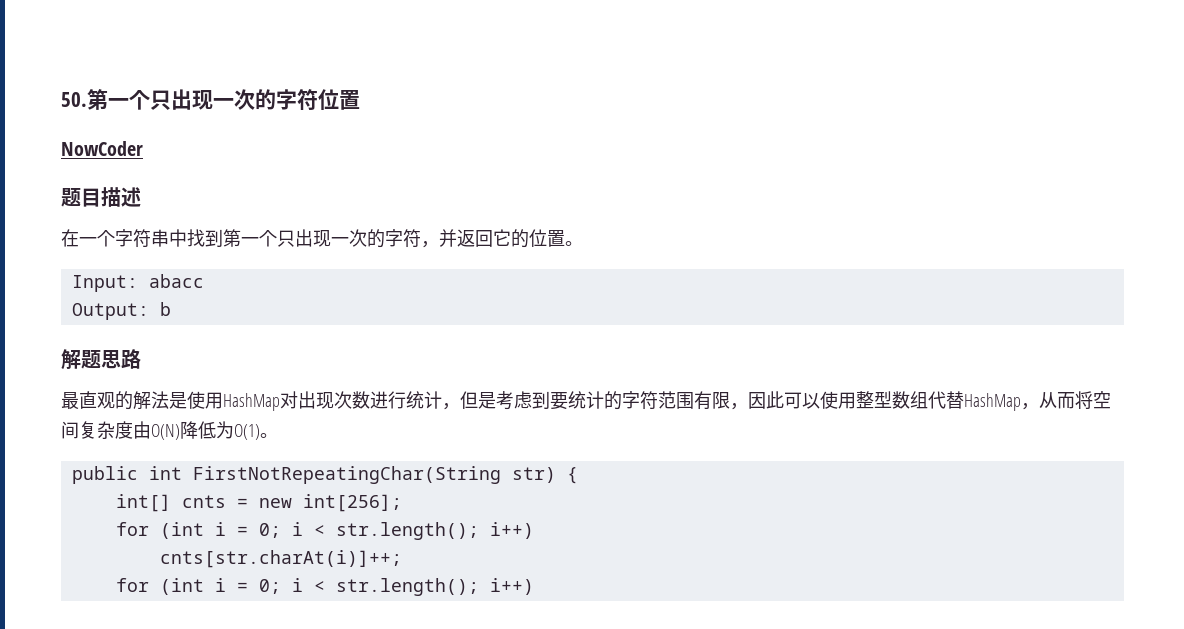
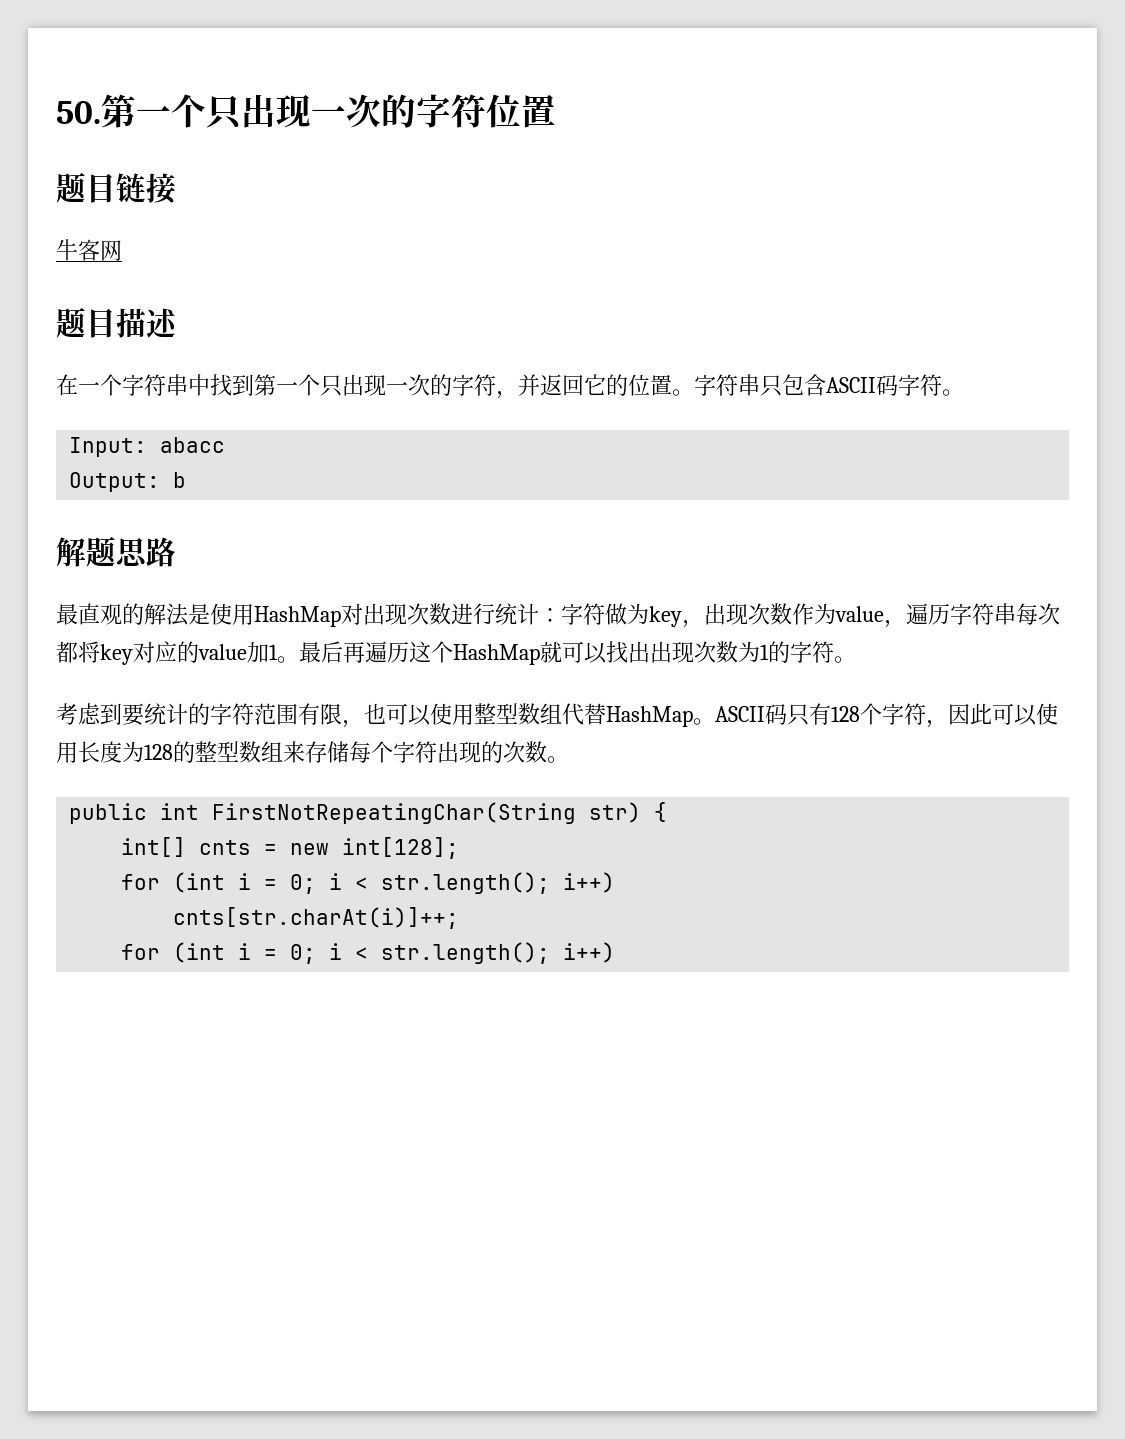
- NowCoder
+ 题目链接
+ 牛客网
+ 字符串只包含ASCII码字符。
- 最直观的解法是使用HashMap对出现次数进行统计，但是考虑到要统计的字符范围有限，因此可以使用整型数组代替HashMap，从而将空间复杂度由O(N)降低为O(1)。
+ 最直观的解法是使用HashMap对出现次数进行统计：字符做为key，出现次数作为value，遍历字符串每次都将key对应的value加1。最后再遍历这个HashMap就可以找出出现次数为1的字符。
+ 考虑到要统计的字符范围有限，也可以使用整型数组代替HashMap。ASCII码只有128个字符，因此可以使用长度为128的整型数组来存储每个字符出现的次数。
- int[] cnts = new int[256];
+ int[] cnts = new int[128];

